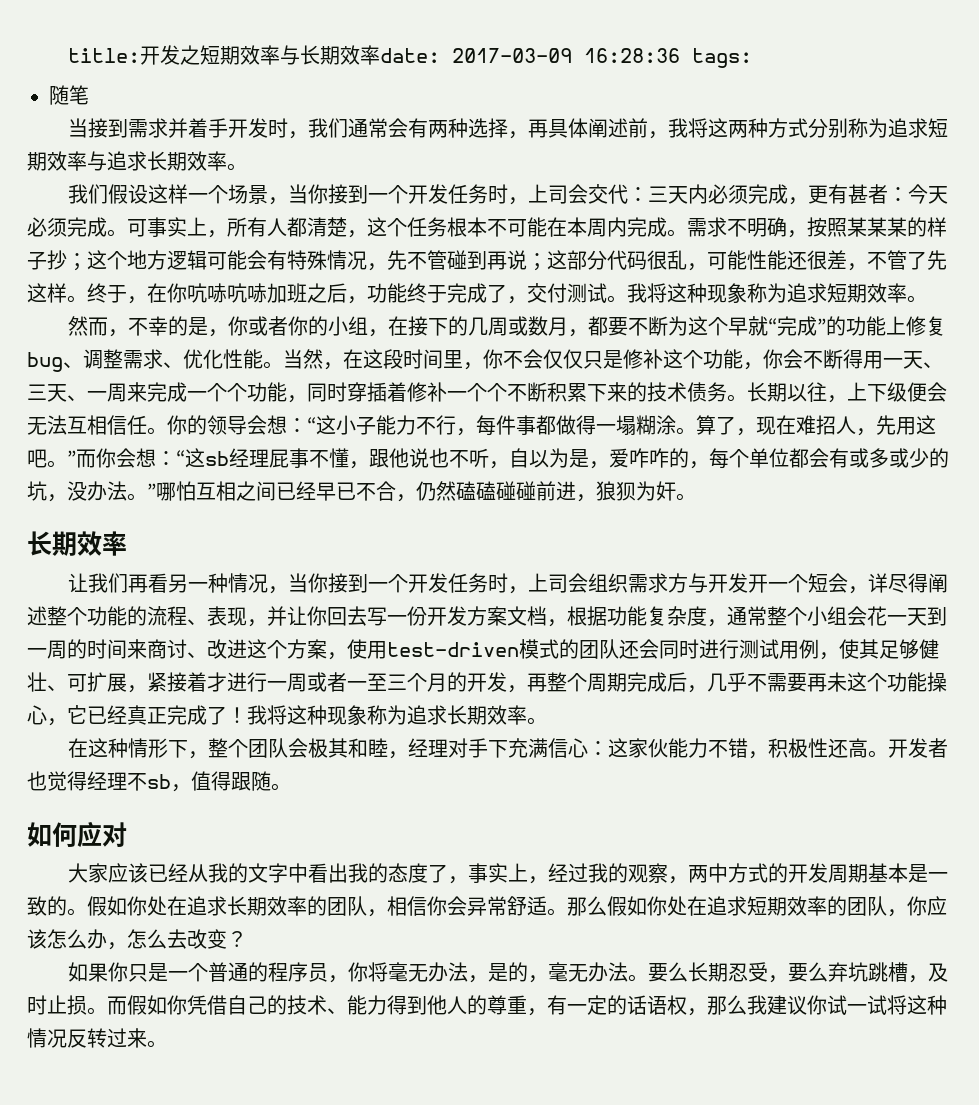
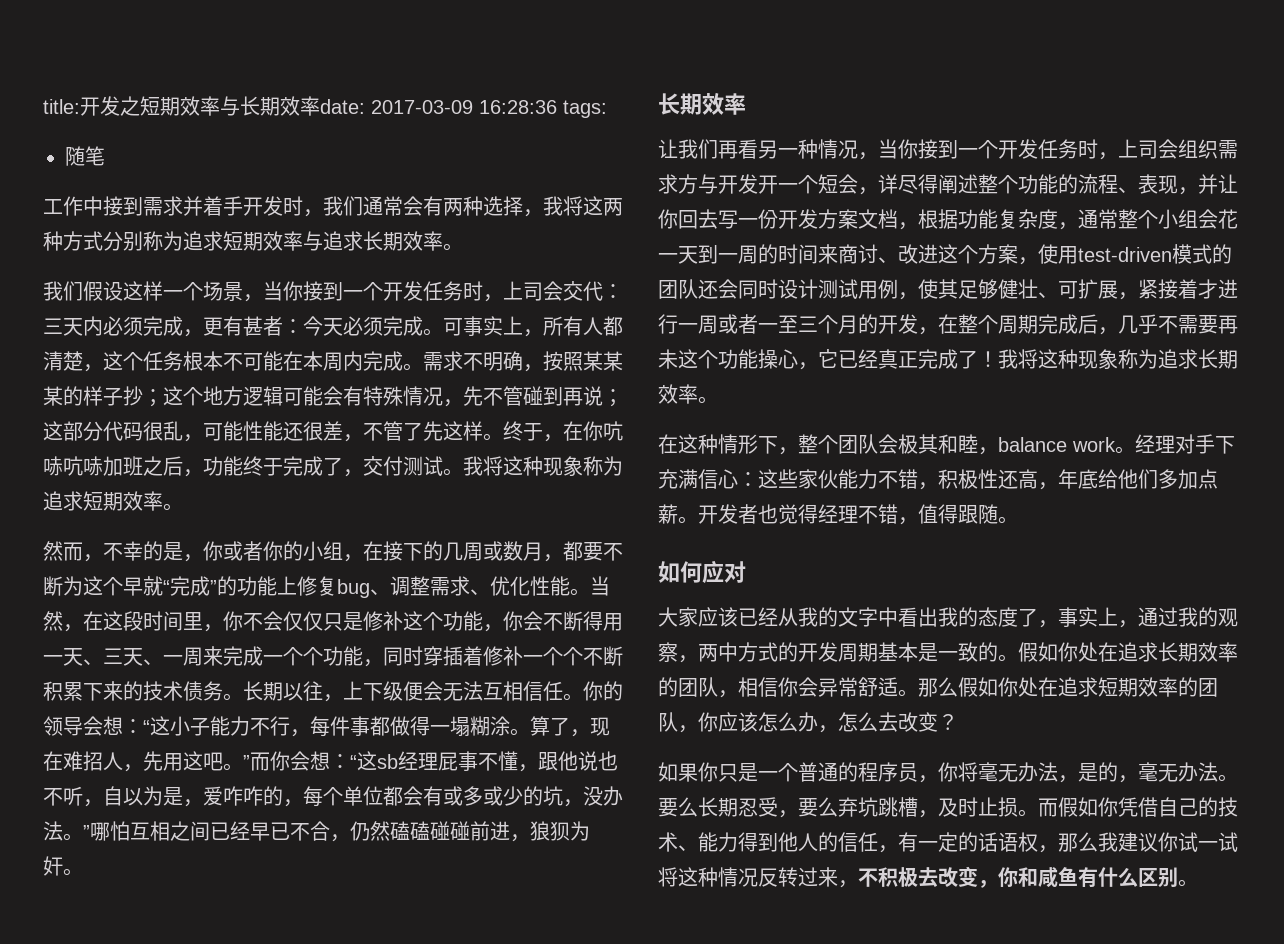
- 当接到需求并着手开发时，我们通常会有两种选择，再具体阐述前，我将这两种方式分别称为追求短期效率与追求长期效率。
+ 工作中接到需求并着手开发时，我们通常会有两种选择，我将这两种方式分别称为追求短期效率与追求长期效率。
- 让我们再看另一种情况，当你接到一个开发任务时，上司会组织需求方与开发开一个短会，详尽得阐述整个功能的流程、表现，并让你回去写一份开发方案文档，根据功能复杂度，通常整个小组会花一天到一周的时间来商讨、改进这个方案，使用test-driven模式的团队还会同时进行测试用例，使其足够健壮、可扩展，紧接着才进行一周或者一至三个月的开发，再整个周期完成后，几乎不需要再未这个功能操心，它已经真正完成了！
+ 让我们再看另一种情况，当你接到一个开发任务时，上司会组织需求方与开发开一个短会，详尽得阐述整个功能的流程、表现，并让你回去写一份开发方案文档，根据功能复杂度，通常整个小组会花一天到一周的时间来商讨、改进这个方案，使用test-driven模式的团队还会同时设计测试用例，使其足够健壮、可扩展，紧接着才进行一周或者一至三个月的开发，在整个周期完成后，几乎不需要再未这个功能操心，它已经真正完成了！
- 在这种情形下，整个团队会极其和睦，经理对手下充满信心：这家伙能力不错，积极性还高。
+ 在这种情形下，整个团队会极其和睦，balance work。经理对手下充满信心：这些家伙能力不错，积极性还高，年底给他们多加点薪。
- 开发者也觉得经理不sb，值得跟随。
+ 开发者也觉得经理不错，值得跟随。
- 大家应该已经从我的文字中看出我的态度了，事实上，经过我的观察，两中方式的开发周期基本是一致的。
+ 大家应该已经从我的文字中看出我的态度了，事实上，通过我的观察，两中方式的开发周期基本是一致的。
- 而假如你凭借自己的技术、能力得到他人的尊重，有一定的话语权，那么我建议你试一试将这种情况反转过来。
+ 而假如你凭借自己的技术、能力得到他人的信任，有一定的话语权，那么我建议你试一试将这种情况反转过来，不积极去改变，你和咸鱼有什么区别。

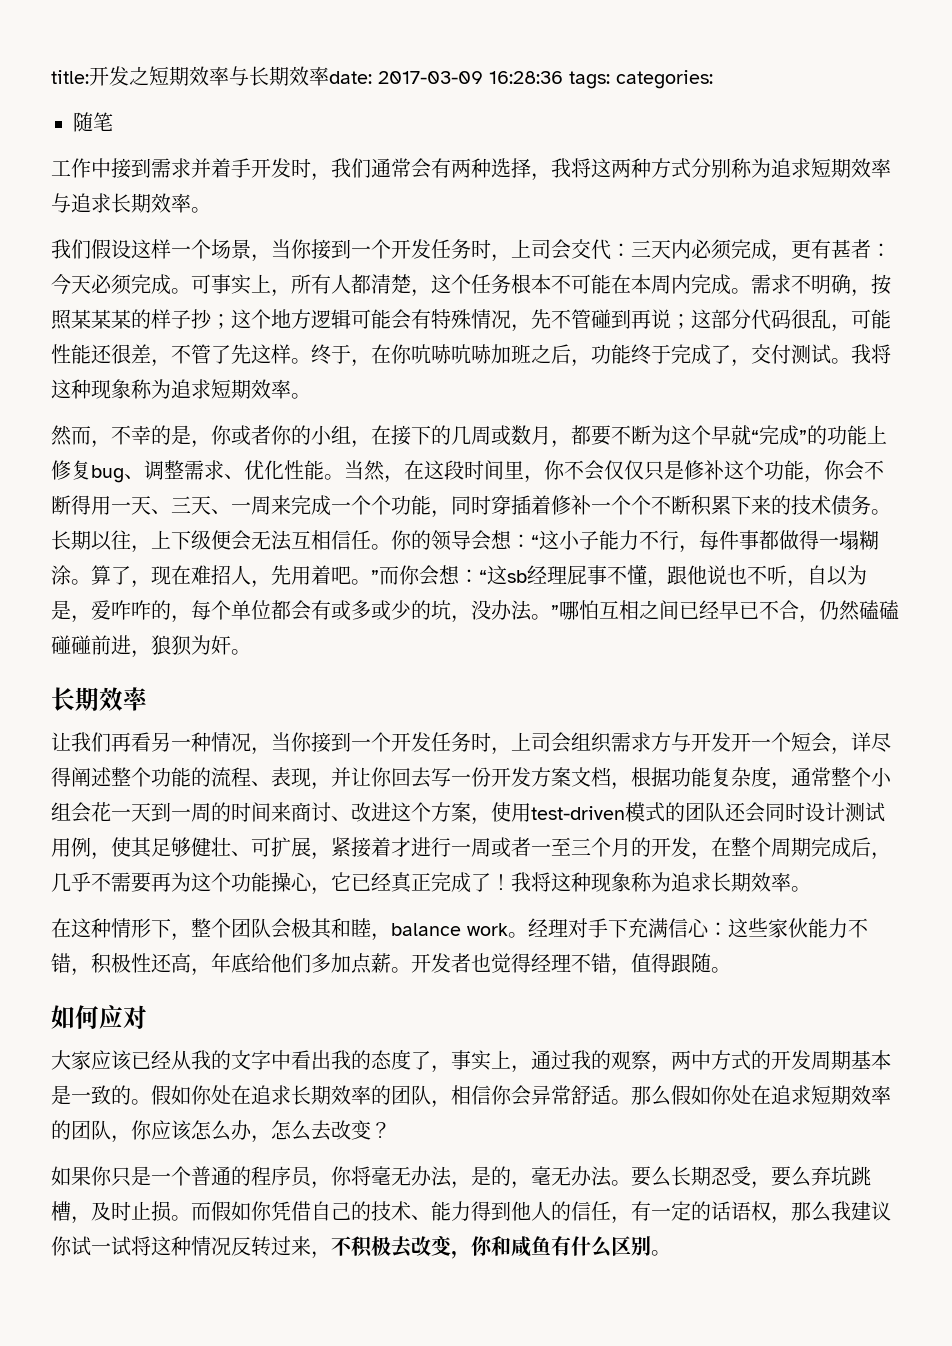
- title:开发之短期效率与长期效率date: 2017-03-09 16:28:36 tags:
+ title:开发之短期效率与长期效率date: 2017-03-09 16:28:36 tags: categories:
- 算了，现在难招人，先用这吧。”而你会想：“这sb经理屁事不懂，跟他说也不听，自以为是，爱咋咋的，每个单位都会有或多或少的坑，没办法。”哪怕互相之间已经早已不合，仍然磕磕碰碰前进，狼狈为奸。
+ 算了，现在难招人，先用着吧。”而你会想：“这sb经理屁事不懂，跟他说也不听，自以为是，爱咋咋的，每个单位都会有或多或少的坑，没办法。”哪怕互相之间已经早已不合，仍然磕磕碰碰前进，狼狈为奸。
- 让我们再看另一种情况，当你接到一个开发任务时，上司会组织需求方与开发开一个短会，详尽得阐述整个功能的流程、表现，并让你回去写一份开发方案文档，根据功能复杂度，通常整个小组会花一天到一周的时间来商讨、改进这个方案，使用test-driven模式的团队还会同时设计测试用例，使其足够健壮、可扩展，紧接着才进行一周或者一至三个月的开发，在整个周期完成后，几乎不需要再未这个功能操心，它已经真正完成了！
+ 让我们再看另一种情况，当你接到一个开发任务时，上司会组织需求方与开发开一个短会，详尽得阐述整个功能的流程、表现，并让你回去写一份开发方案文档，根据功能复杂度，通常整个小组会花一天到一周的时间来商讨、改进这个方案，使用test-driven模式的团队还会同时设计测试用例，使其足够健壮、可扩展，紧接着才进行一周或者一至三个月的开发，在整个周期完成后，几乎不需要再为这个功能操心，它已经真正完成了！

